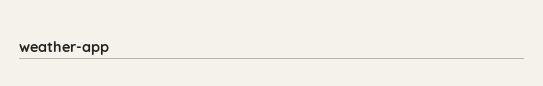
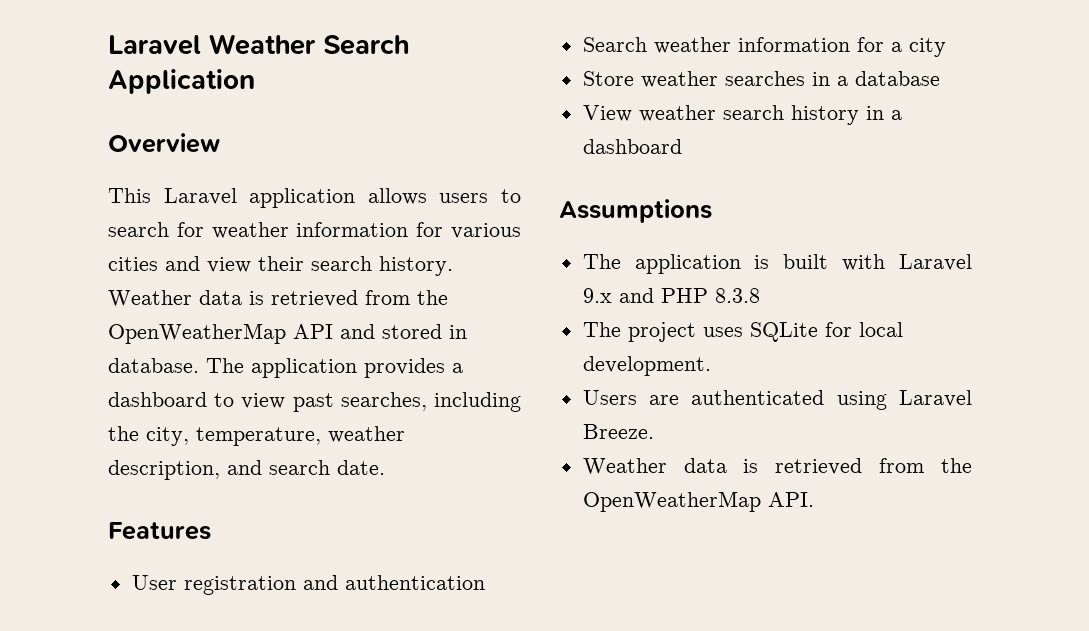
- weather-app
+ Laravel Weather Search Application
+ Overview
+ This Laravel application allows users to search for weather information for various cities and view their search history. Weather data is retrieved from the OpenWeatherMap API and stored in database. The application provides a dashboard to view past searches, including the city, temperature, weather description, and search date.
+ Features
+ User registration and authentication
+ Search weather information for a city
+ Store weather searches in a database
+ View weather search history in a dashboard
+ Assumptions
+ The application is built with Laravel 9.x and PHP 8.3.8
+ The project uses SQLite for local development.
+ Users are authenticated using Laravel Breeze.
+ Weather data is retrieved from the OpenWeatherMap API.

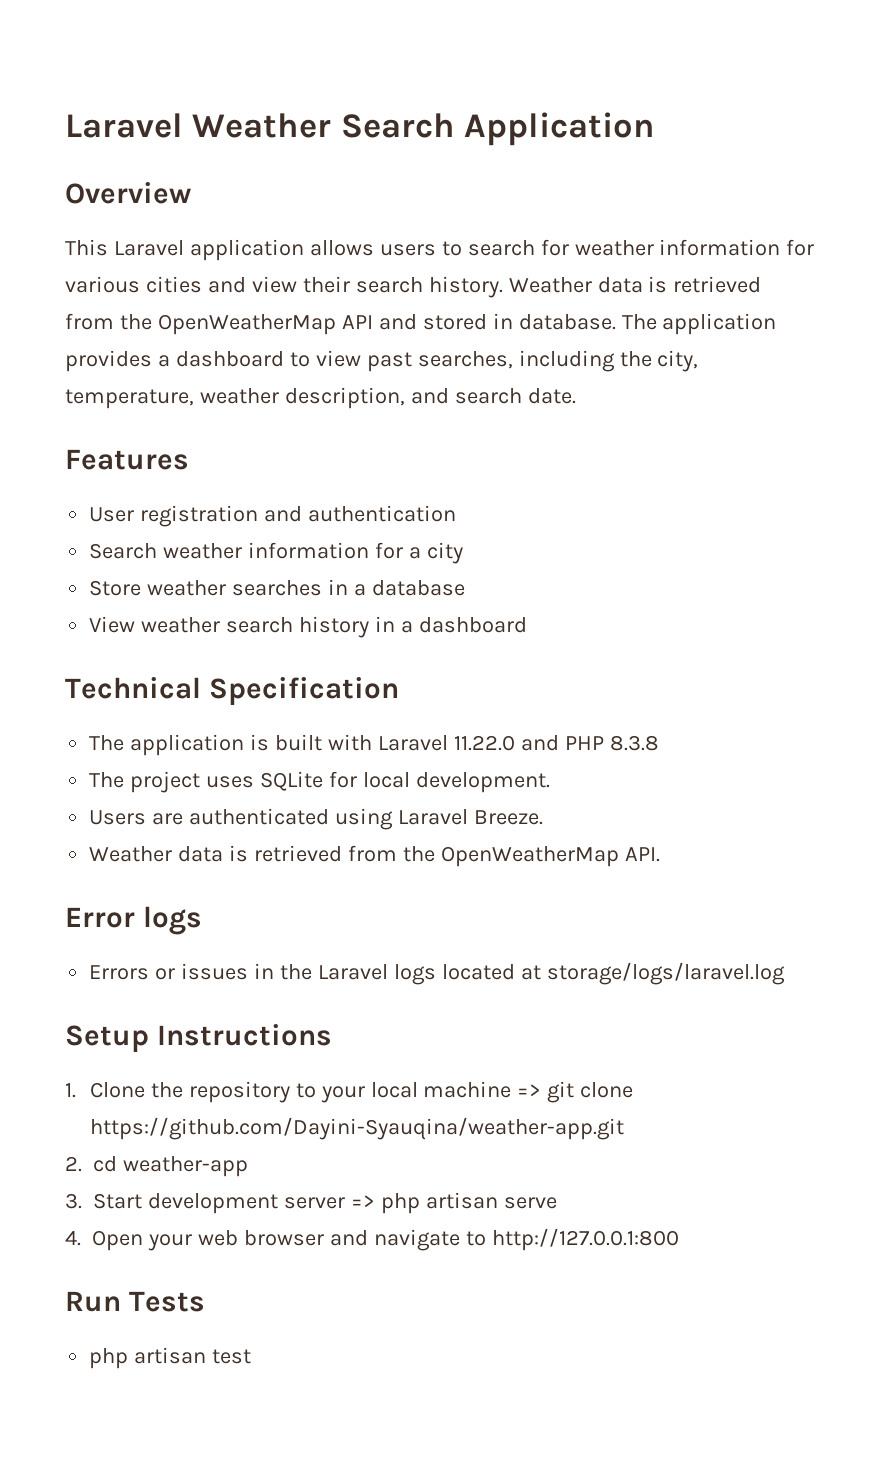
- Assumptions
+ Technical Specification
- The application is built with Laravel 9.x and PHP 8.3.8
+ The application is built with Laravel 11.22.0 and PHP 8.3.8
+ Error logs
+ Errors or issues in the Laravel logs located at storage/logs/laravel.log
+ Setup Instructions
+ 1. Clone the repository to your local machine => git clone https://github.com/Dayini-Syauqina/weather-app.git
+ 2. cd weather-app
+ 3. Start development server => php artisan serve
+ 4. Open your web browser and navigate to http://127.0.0.1:800
+ Run Tests
+ php artisan test

